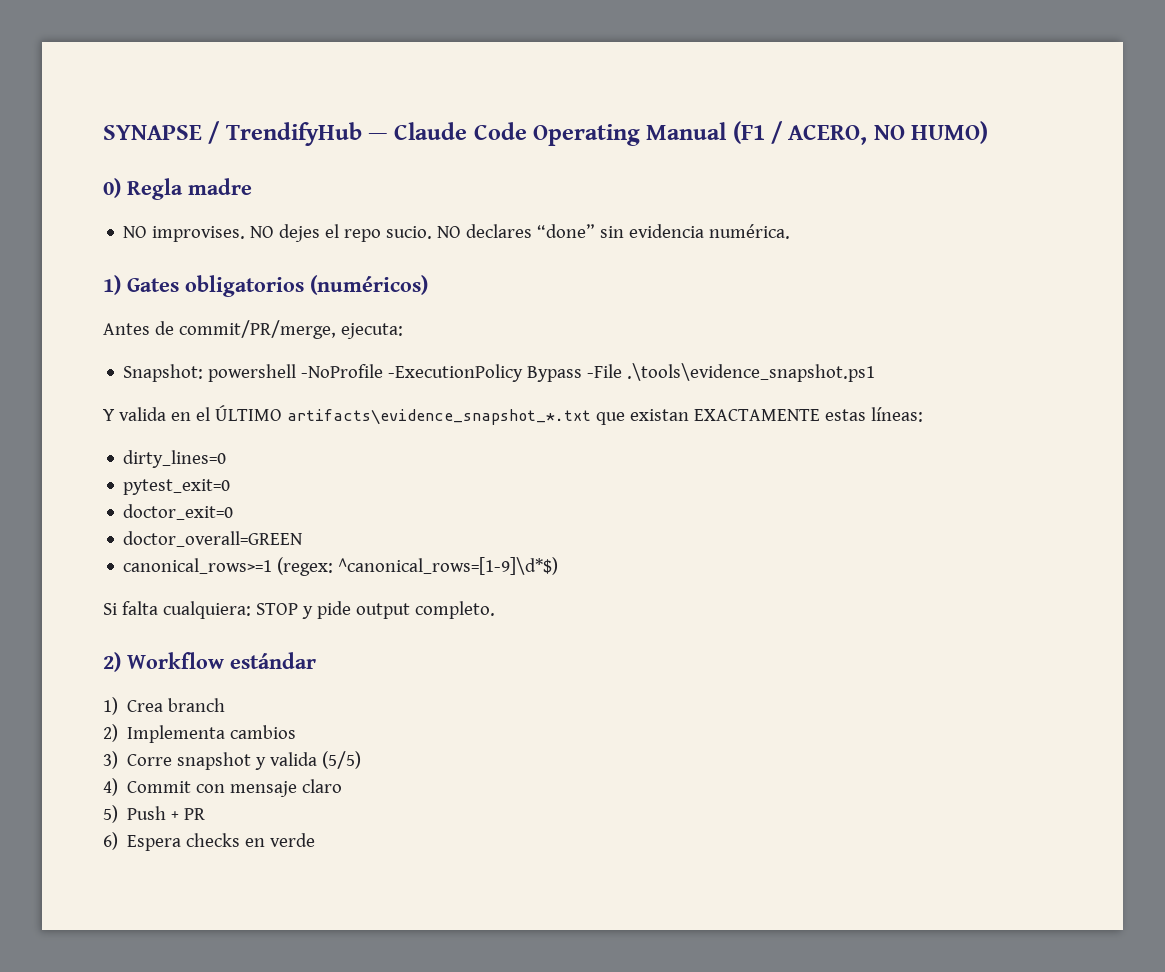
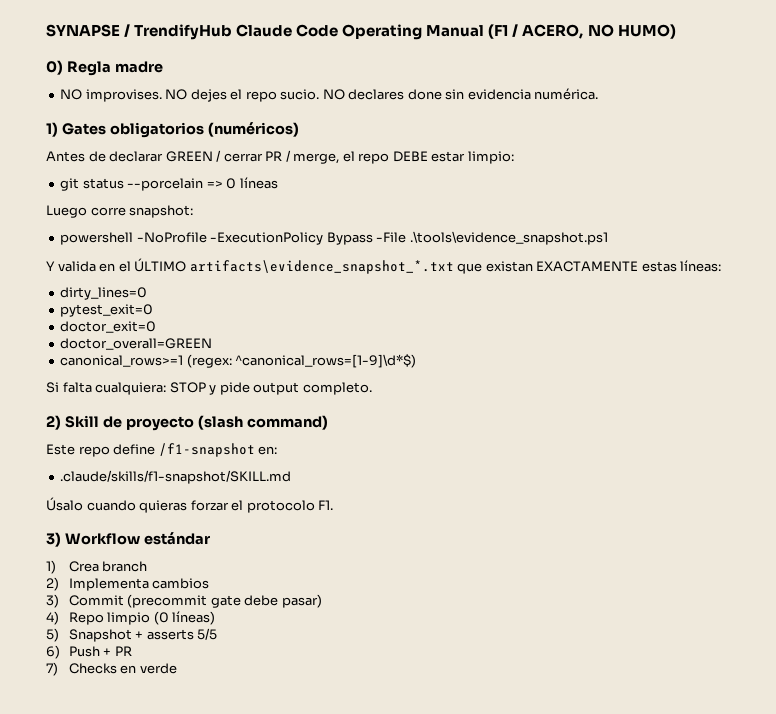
- SYNAPSE / TrendifyHub — Claude Code Operating Manual (F1 / ACERO, NO HUMO)
+ SYNAPSE / TrendifyHub Claude Code Operating Manual (F1 / ACERO, NO HUMO)
- NO declares “done” sin evidencia numérica.
+ NO declares done sin evidencia numérica.
- Antes de commit/PR/merge, ejecuta:
- Snapshot: powershell -NoProfile -ExecutionPolicy Bypass -File .\tools\evidence_snapshot.ps1
+ Antes de declarar GREEN / cerrar PR / merge, el repo DEBE estar limpio:
+ git status --porcelain => 0 líneas
+ Luego corre snapshot:
+ powershell -NoProfile -ExecutionPolicy Bypass -File .\tools\evidence_snapshot.ps1
- 2) Workflow estándar
+ 2) Skill de proyecto (slash command)
+ Este repo define /f1-snapshot en:
+ .claude/skills/f1-snapshot/SKILL.md
+ Úsalo cuando quieras forzar el protocolo F1.
+ 3) Workflow estándar
- 3) Corre snapshot y valida (5/5)
- 4) Commit con mensaje claro
- 5) Push + PR
+ 3) Commit (precommit gate debe pasar)
+ 4) Repo limpio (0 líneas)
+ 5) Snapshot + asserts 5/5
+ 6) Push + PR
- 6) Espera checks en verde
+ 7) Checks en verde

